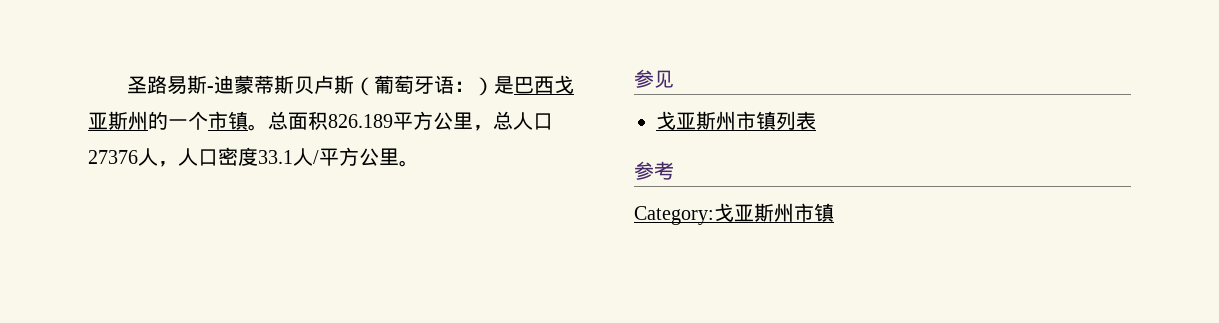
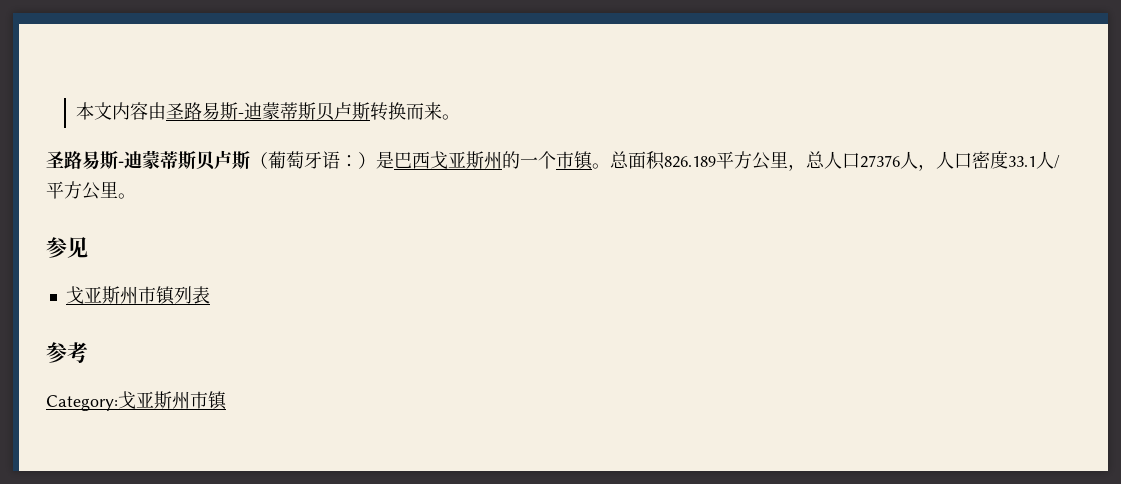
+ 本文内容由圣路易斯-迪蒙蒂斯贝卢斯转换而来。

